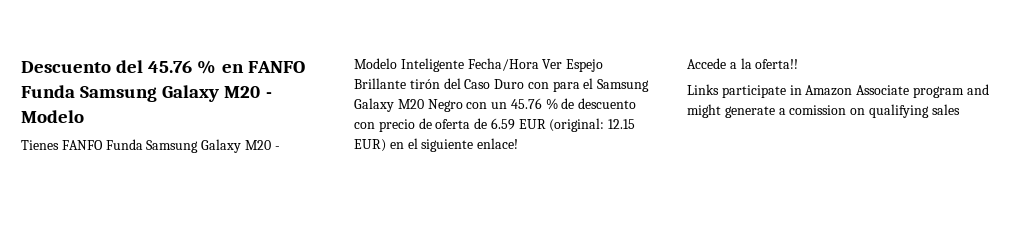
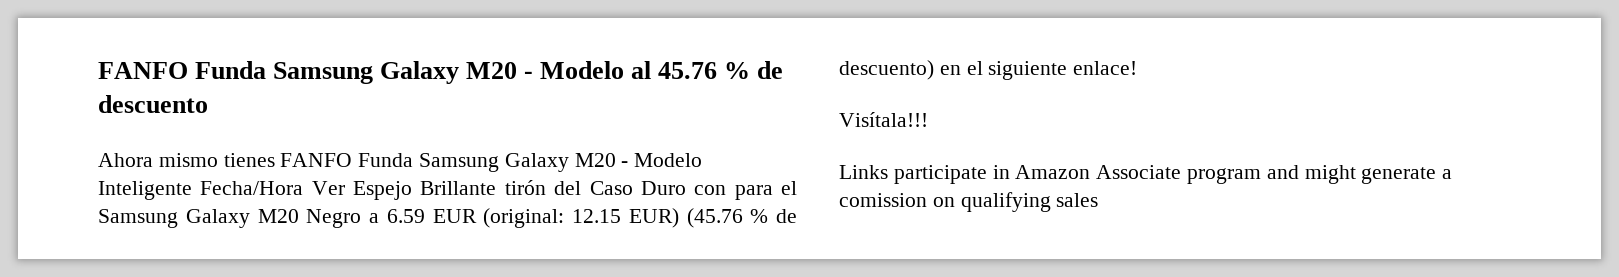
- Descuento del 45.76 % en FANFO Funda Samsung Galaxy M20 - Modelo
- Tienes FANFO Funda Samsung Galaxy M20 - Modelo Inteligente Fecha/Hora Ver Espejo Brillante tirón del Caso Duro con para el Samsung Galaxy M20 Negro con un 45.76 % de descuento con precio de oferta de 6.59 EUR (original: 12.15 EUR) en el siguiente enlace!
+ FANFO Funda Samsung Galaxy M20 - Modelo al 45.76 % de descuento
+ Ahora mismo tienes FANFO Funda Samsung Galaxy M20 - Modelo Inteligente Fecha/Hora Ver Espejo Brillante tirón del Caso Duro con para el Samsung Galaxy M20 Negro a 6.59 EUR (original: 12.15 EUR) (45.76 % de descuento) en el siguiente enlace!
- Accede a la oferta!!
+ Visítala!!!

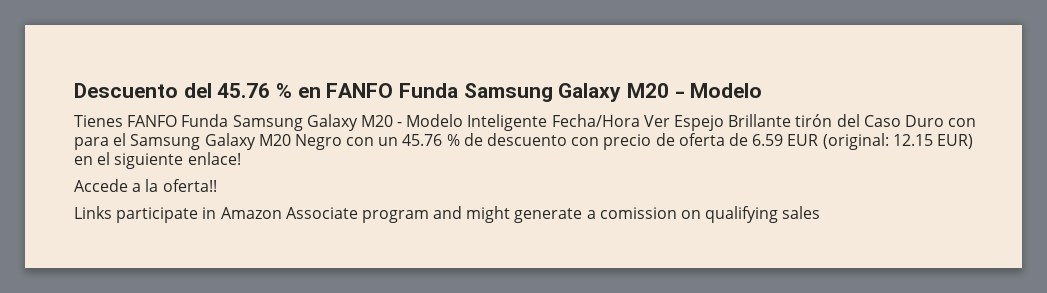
- FANFO Funda Samsung Galaxy M20 - Modelo al 45.76 % de descuento
- Ahora mismo tienes FANFO Funda Samsung Galaxy M20 - Modelo Inteligente Fecha/Hora Ver Espejo Brillante tirón del Caso Duro con para el Samsung Galaxy M20 Negro a 6.59 EUR (original: 12.15 EUR) (45.76 % de descuento) en el siguiente enlace!
+ Descuento del 45.76 % en FANFO Funda Samsung Galaxy M20 - Modelo
+ Tienes FANFO Funda Samsung Galaxy M20 - Modelo Inteligente Fecha/Hora Ver Espejo Brillante tirón del Caso Duro con para el Samsung Galaxy M20 Negro con un 45.76 % de descuento con precio de oferta de 6.59 EUR (original: 12.15 EUR) en el siguiente enlace!
- Visítala!!!
+ Accede a la oferta!!

